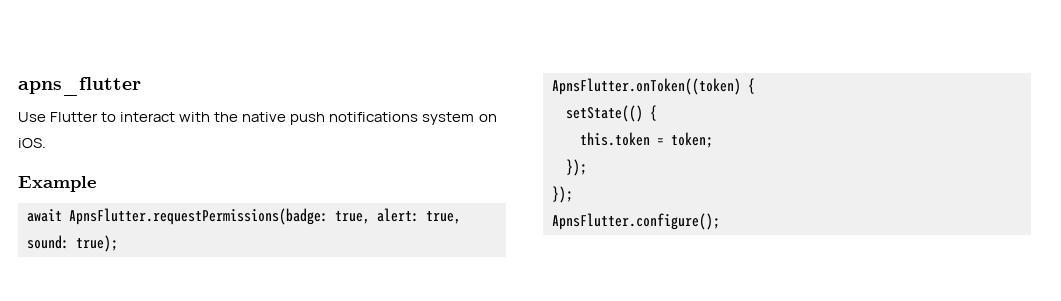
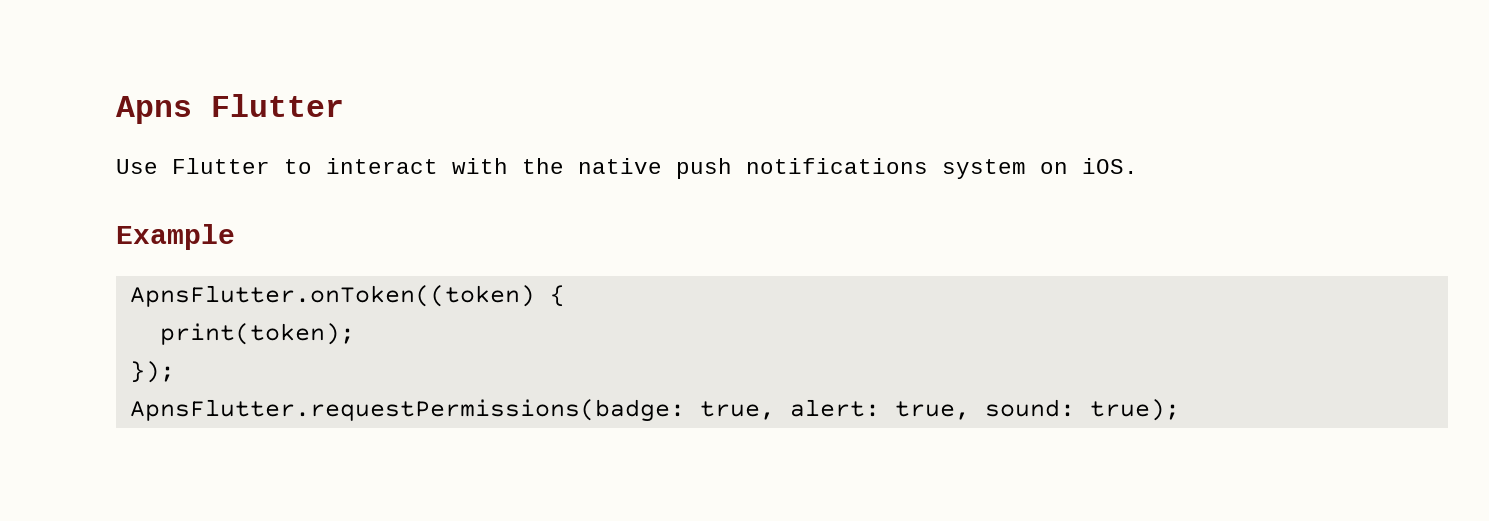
- apns_flutter
+ Apns Flutter
- await ApnsFlutter.requestPermissions(badge: true, alert: true, sound: true);
+ ApnsFlutter.onToken((token) {
+ print(token);
+ });
+ ApnsFlutter.requestPermissions(badge: true, alert: true, sound: true);
- ApnsFlutter.onToken((token) {
- setState(() {
- this.token = token;
- });
- });
- ApnsFlutter.configure();

